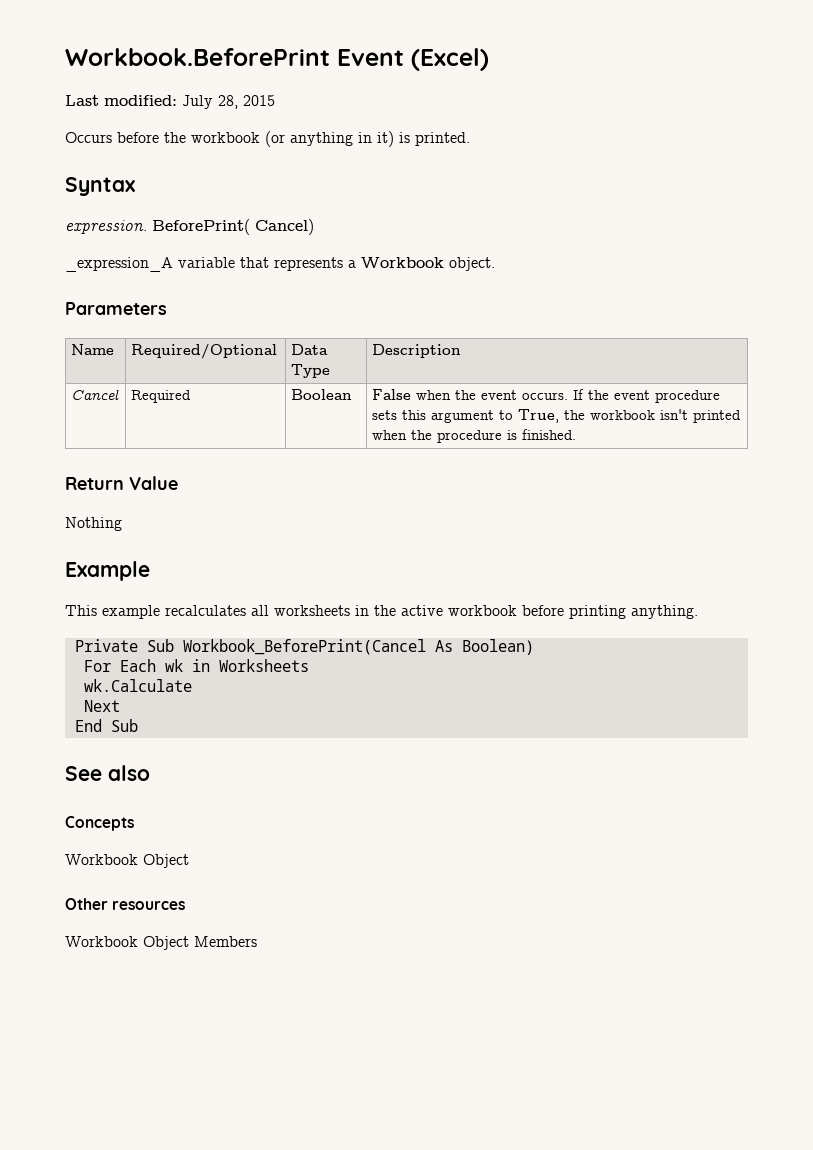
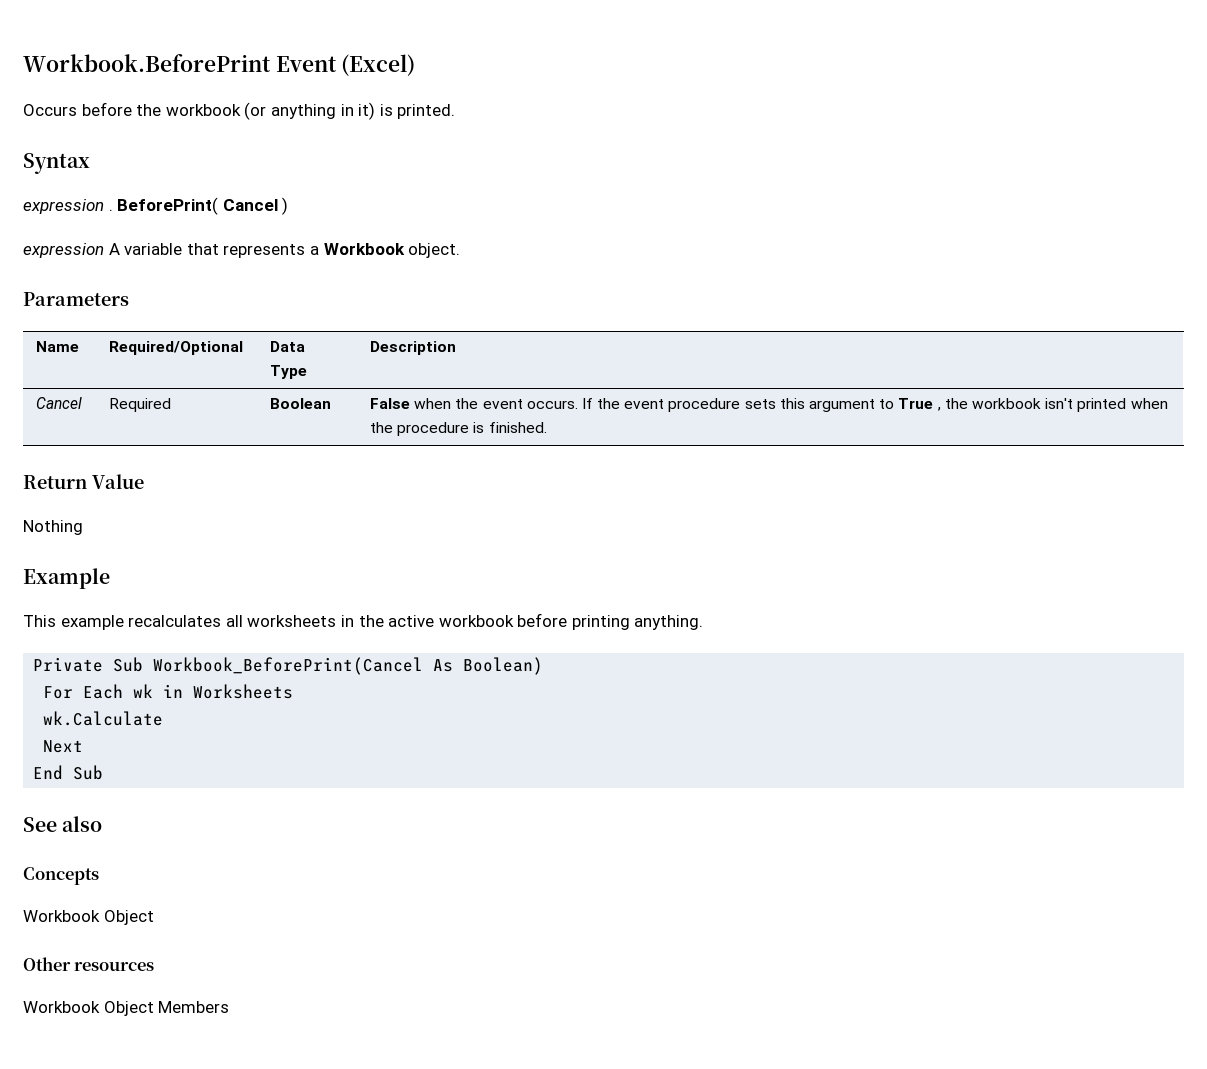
- Last modified: July 28, 2015
- expression. BeforePrint( Cancel)
- _expression_A variable that represents a Workbook object.
+ expression . BeforePrint( Cancel )
+ expression A variable that represents a Workbook object.
- Cancel | Required | Boolean | False when the event occurs. If the event procedure sets this argument to True, the workbook isn't printed when the procedure is finished.
+ Cancel | Required | Boolean | False when the event occurs. If the event procedure sets this argument to True , the workbook isn't printed when the procedure is finished.

